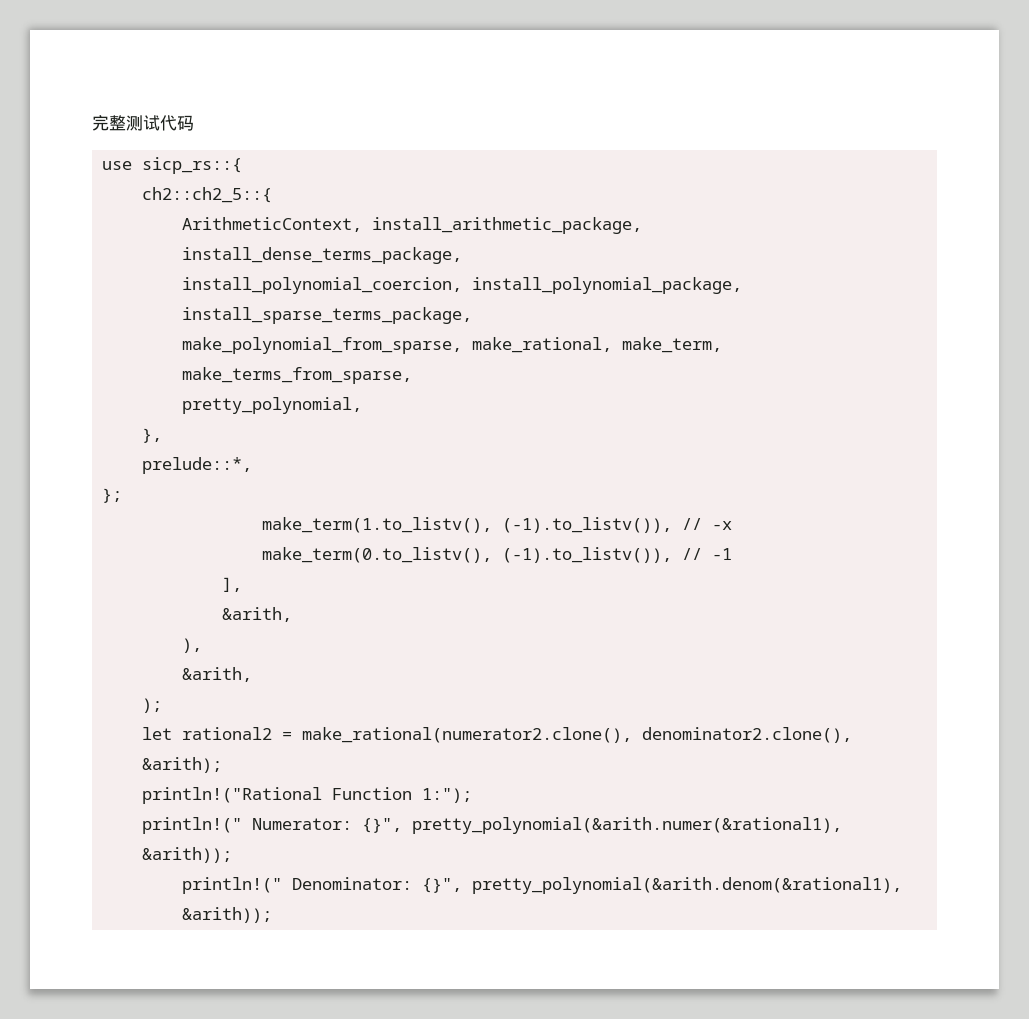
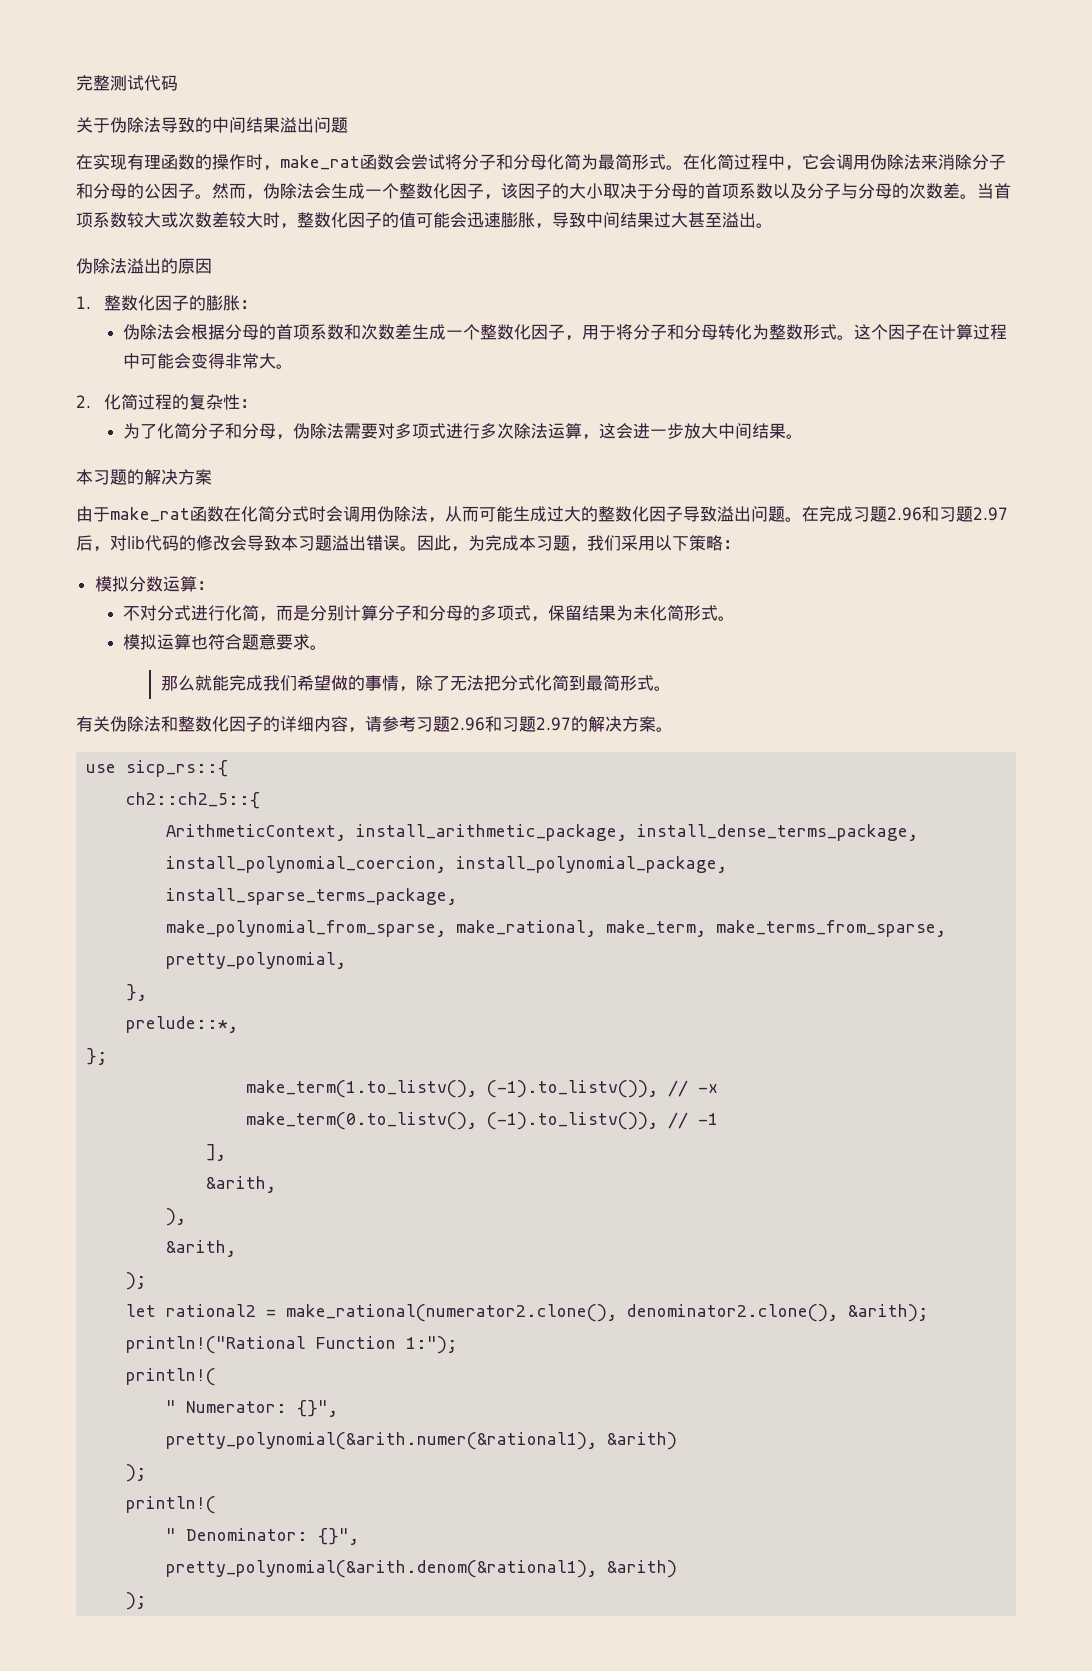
+ 关于伪除法导致的中间结果溢出问题
+ 在实现有理函数的操作时，make_rat函数会尝试将分子和分母化简为最简形式。在化简过程中，它会调用伪除法来消除分子和分母的公因子。然而，伪除法会生成一个整数化因子，该因子的大小取决于分母的首项系数以及分子与分母的次数差。当首项系数较大或次数差较大时，整数化因子的值可能会迅速膨胀，导致中间结果过大甚至溢出。
+ 伪除法溢出的原因
+ 1.整数化因子的膨胀：
+ 伪除法会根据分母的首项系数和次数差生成一个整数化因子，用于将分子和分母转化为整数形式。这个因子在计算过程中可能会变得非常大。
+ 2.化简过程的复杂性：
+ 为了化简分子和分母，伪除法需要对多项式进行多次除法运算，这会进一步放大中间结果。
+ 本习题的解决方案
+ 由于make_rat函数在化简分式时会调用伪除法，从而可能生成过大的整数化因子导致溢出问题。在完成习题2.96和习题2.97后，对lib代码的修改会导致本习题溢出错误。因此，为完成本习题，我们采用以下策略：
+ 模拟分数运算：
+ 不对分式进行化简，而是分别计算分子和分母的多项式，保留结果为未化简形式。
+ 模拟运算也符合题意要求。
+ 那么就能完成我们希望做的事情，除了无法把分式化简到最简形式。
+ 有关伪除法和整数化因子的详细内容，请参考习题2.96和习题2.97的解决方案。
  println!("Rational Function 1:");
- println!(" Numerator: {}", pretty_polynomial(&arith.numer(&rational1), &arith));
- println!(" Denominator: {}", pretty_polynomial(&arith.denom(&rational1), &arith));
+ println!(
+ " Numerator: {}",
+ pretty_polynomial(&arith.numer(&rational1), &arith)
+ );
+ println!(
+ " Denominator: {}",
+ pretty_polynomial(&arith.denom(&rational1), &arith)
+ );

